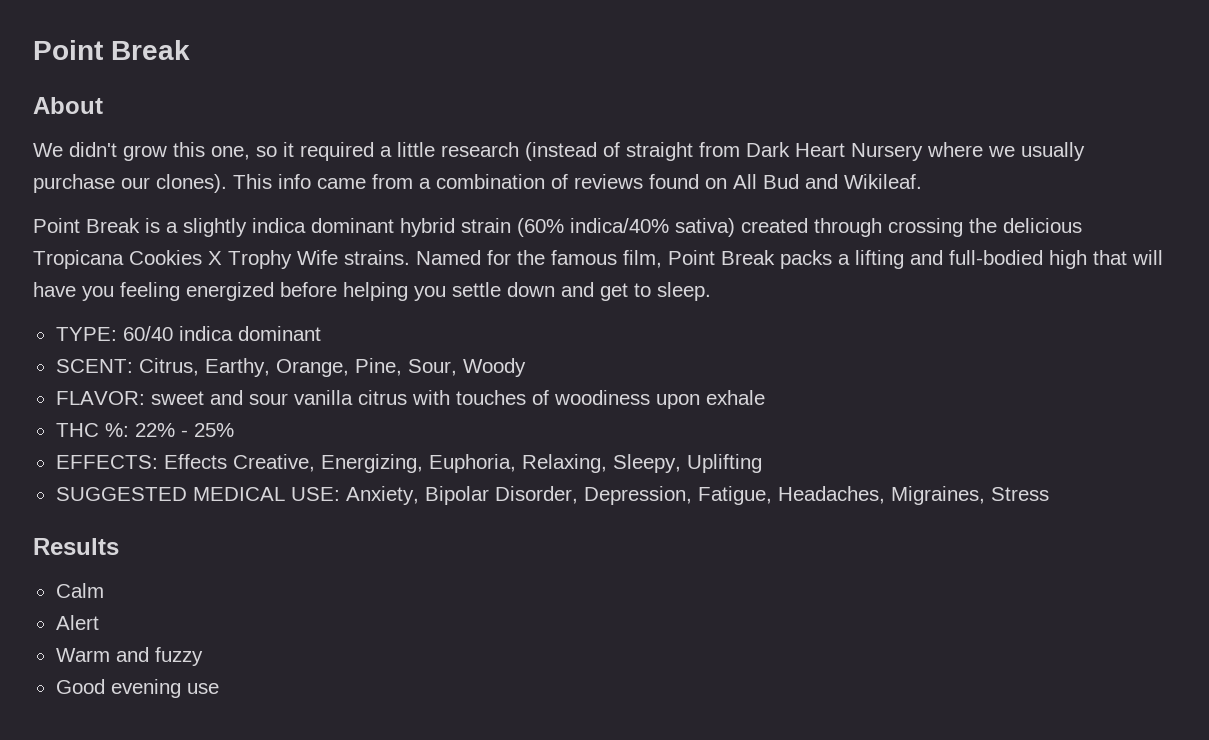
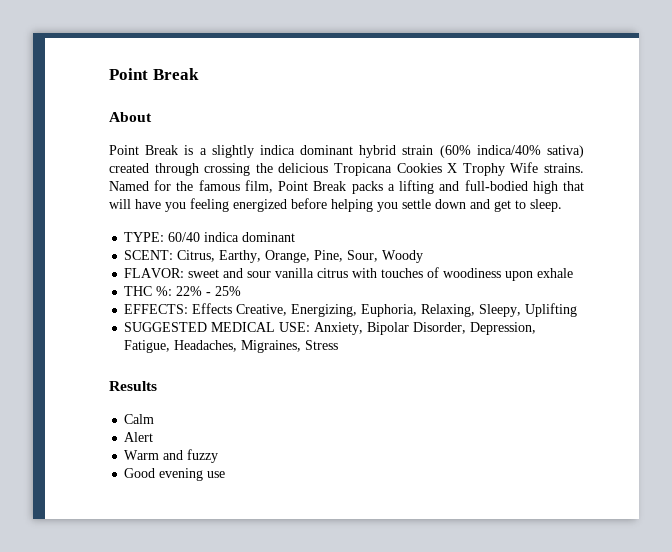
- We didn't grow this one, so it required a little research (instead of straight from Dark Heart Nursery where we usually purchase our clones). This info came from a combination of reviews found on All Bud and Wikileaf.

